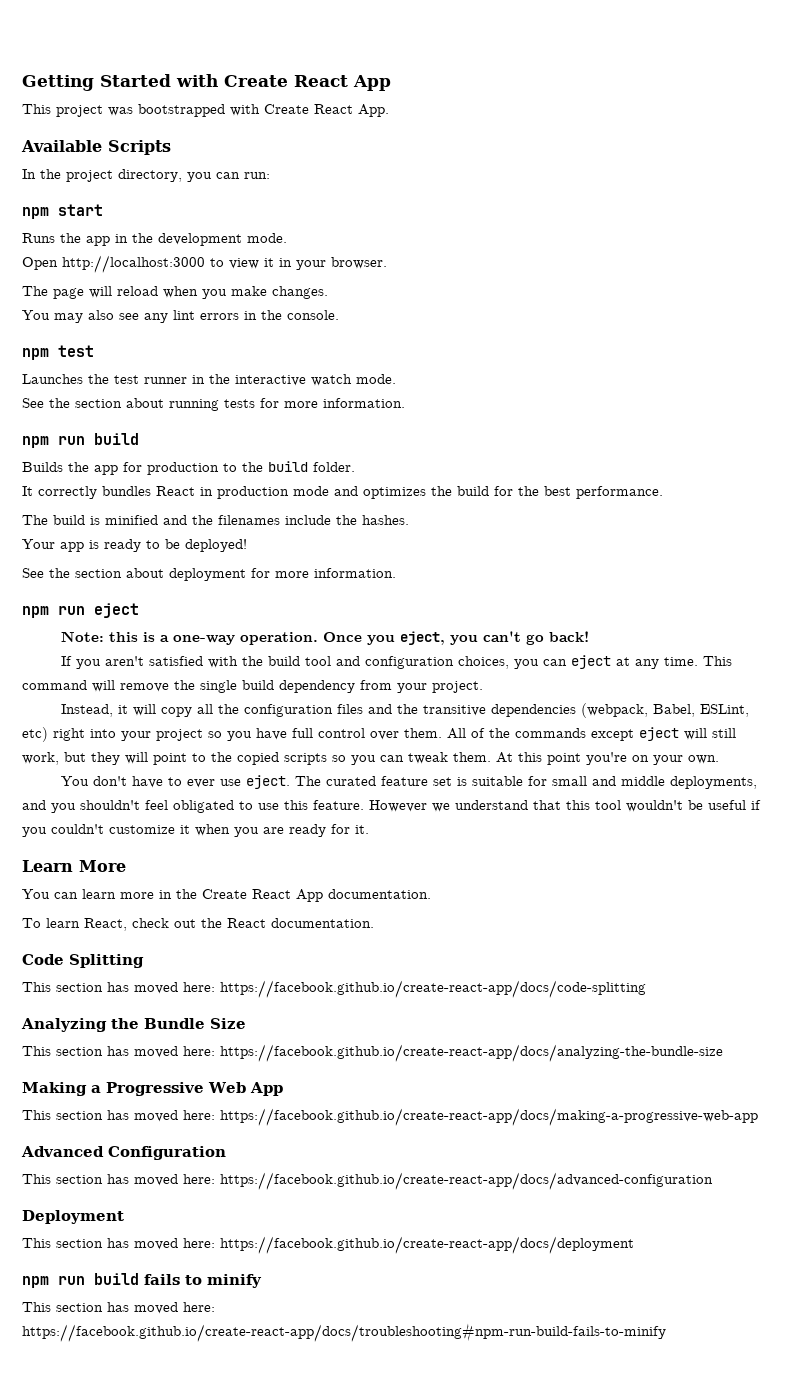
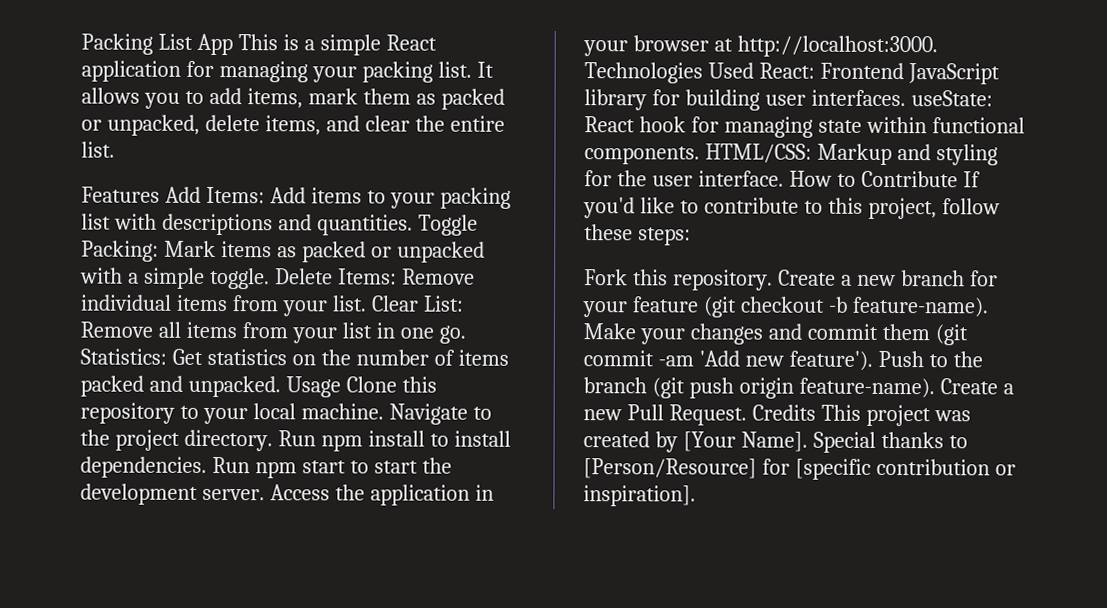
- Getting Started with Create React App
- This project was bootstrapped with Create React App.
- Available Scripts
- In the project directory, you can run:
- npm start
- Runs the app in the development mode.
- Open http://localhost:3000 to view it in your browser.
- The page will reload when you make changes.
- You may also see any lint errors in the console.
- npm test
- Launches the test runner in the interactive watch mode.
- See the section about running tests for more information.
- npm run build
- Builds the app for production to the build folder.
- It correctly bundles React in production mode and optimizes the build for the best performance.
- The build is minified and the filenames include the hashes.
- Your app is ready to be deployed!
- See the section about deployment for more information.
- npm run eject
- Note: this is a one-way operation. Once you eject, you can't go back!
- If you aren't satisfied with the build tool and configuration choices, you can eject at any time. This command will remove the single build dependency from your project.
- Instead, it will copy all the configuration files and the transitive dependencies (webpack, Babel, ESLint, etc) right into your project so you have full control over them. All of the commands except eject will still work, but they will point to the copied scripts so you can tweak them. At this point you're on your own.
- You don't have to ever use eject. The curated feature set is suitable for small and middle deployments, and you shouldn't feel obligated to use this feature. However we understand that this tool wouldn't be useful if you couldn't customize it when you are ready for it.
- Learn More
- You can learn more in the Create React App documentation.
- To learn React, check out the React documentation.
- Code Splitting
- This section has moved here: https://facebook.github.io/create-react-app/docs/code-splitting
- Analyzing the Bundle Size
- This section has moved here: https://facebook.github.io/create-react-app/docs/analyzing-the-bundle-size
- Making a Progressive Web App
- This section has moved here: https://facebook.github.io/create-react-app/docs/making-a-progressive-web-app
- Advanced Configuration
- This section has moved here: https://facebook.github.io/create-react-app/docs/advanced-configuration
- Deployment
- This section has moved here: https://facebook.github.io/create-react-app/docs/deployment
- npm run build fails to minify
- This section has moved here: https://facebook.github.io/create-react-app/docs/troubleshooting#npm-run-build-fails-to-minify
+ Packing List App This is a simple React application for managing your packing list. It allows you to add items, mark them as packed or unpacked, delete items, and clear the entire list.
+ Features Add Items: Add items to your packing list with descriptions and quantities. Toggle Packing: Mark items as packed or unpacked with a simple toggle. Delete Items: Remove individual items from your list. Clear List: Remove all items from your list in one go. Statistics: Get statistics on the number of items packed and unpacked. Usage Clone this repository to your local machine. Navigate to the project directory. Run npm install to install dependencies. Run npm start to start the development server. Access the application in your browser at http://localhost:3000. Technologies Used React: Frontend JavaScript library for building user interfaces. useState: React hook for managing state within functional components. HTML/CSS: Markup and styling for the user interface. How to Contribute If you'd like to contribute to this project, follow these steps:
+ Fork this repository. Create a new branch for your feature (git checkout -b feature-name). Make your changes and commit them (git commit -am 'Add new feature'). Push to the branch (git push origin feature-name). Create a new Pull Request. Credits This project was created by [Your Name]. Special thanks to [Person/Resource] for [specific contribution or inspiration].

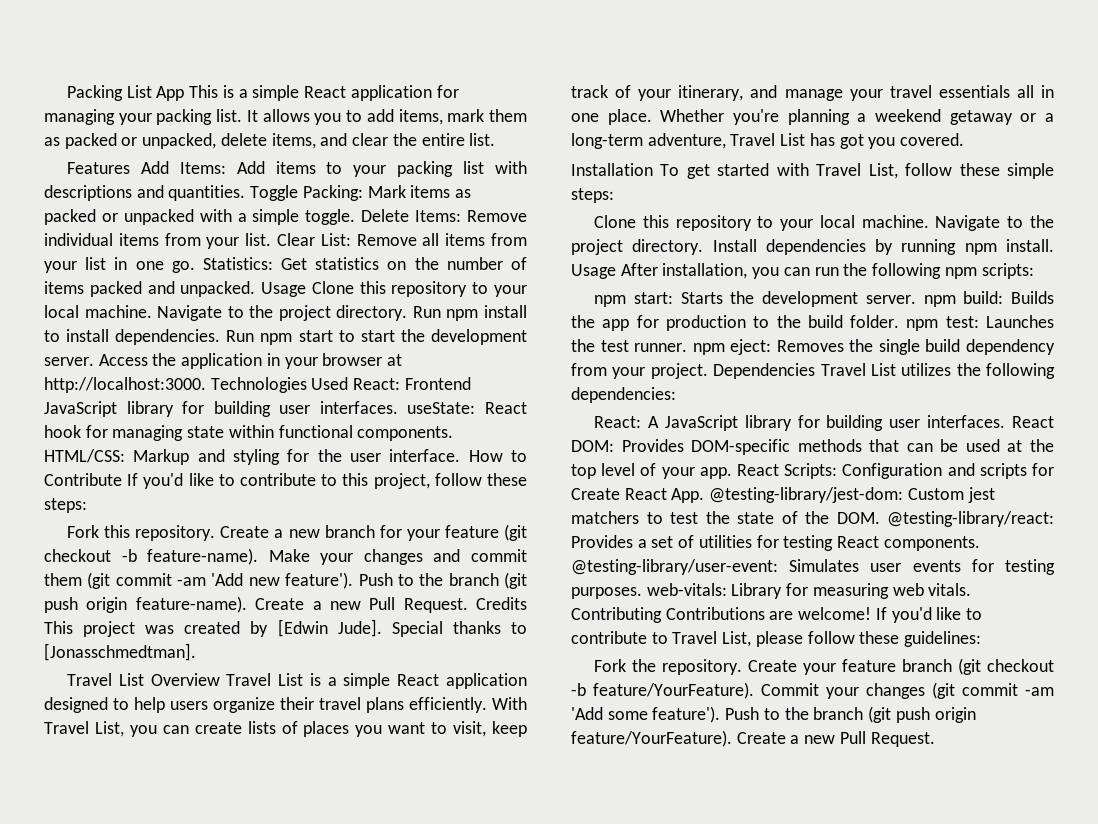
- Credits This project was created by [Your Name].
+ Credits This project was created by [Edwin Jude].
- Special thanks to [Person/Resource] for [specific contribution or inspiration].
+ Special thanks to [Jonasschmedtman].
+ Travel List Overview Travel List is a simple React application designed to help users organize their travel plans efficiently. With Travel List, you can create lists of places you want to visit, keep track of your itinerary, and manage your travel essentials all in one place. Whether you're planning a weekend getaway or a long-term adventure, Travel List has got you covered.
+ Installation To get started with Travel List, follow these simple steps:
+ Clone this repository to your local machine. Navigate to the project directory. Install dependencies by running npm install. Usage After installation, you can run the following npm scripts:
+ npm start: Starts the development server. npm build: Builds the app for production to the build folder. npm test: Launches the test runner. npm eject: Removes the single build dependency from your project. Dependencies Travel List utilizes the following dependencies:
+ React: A JavaScript library for building user interfaces. React DOM: Provides DOM-specific methods that can be used at the top level of your app. React Scripts: Configuration and scripts for Create React App. @testing-library/jest-dom: Custom jest matchers to test the state of the DOM. @testing-library/react: Provides a set of utilities for testing React components. @testing-library/user-event: Simulates user events for testing purposes. web-vitals: Library for measuring web vitals. Contributing Contributions are welcome! If you'd like to contribute to Travel List, please follow these guidelines:
+ Fork the repository. Create your feature branch (git checkout -b feature/YourFeature). Commit your changes (git commit -am 'Add some feature'). Push to the branch (git push origin feature/YourFeature). Create a new Pull Request.

